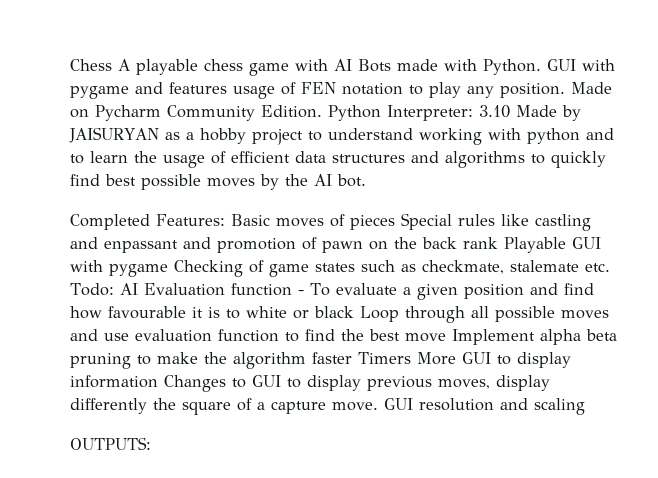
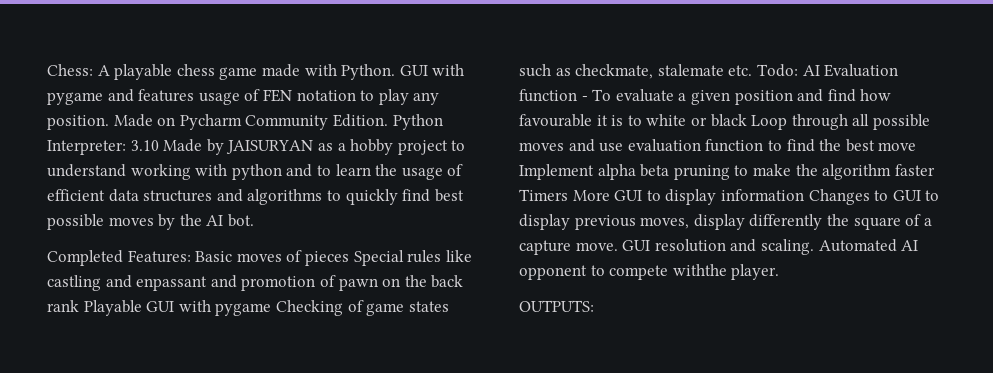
- Chess A playable chess game with AI Bots made with Python.
+ Chess: A playable chess game made with Python.
- GUI resolution and scaling
+ GUI resolution and scaling. Automated AI opponent to compete withthe player.

